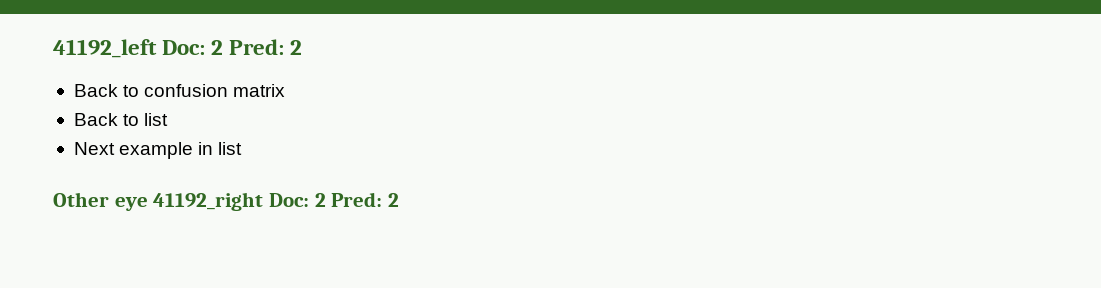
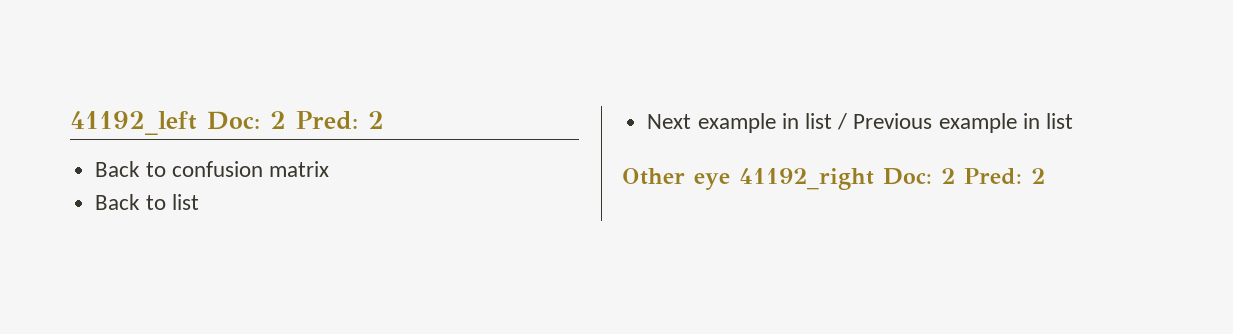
- Next example in list
+ Next example in list / Previous example in list

